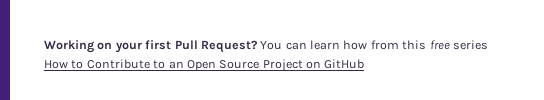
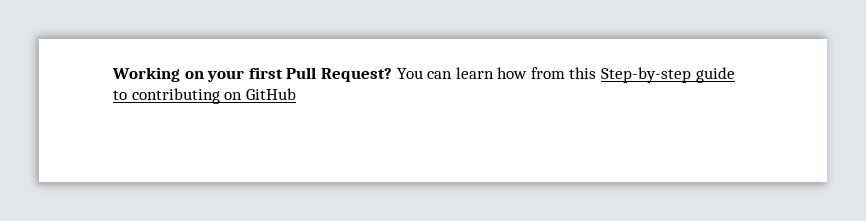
- You can learn how from this free series How to Contribute to an Open Source Project on GitHub
+ You can learn how from this Step-by-step guide to contributing on GitHub

